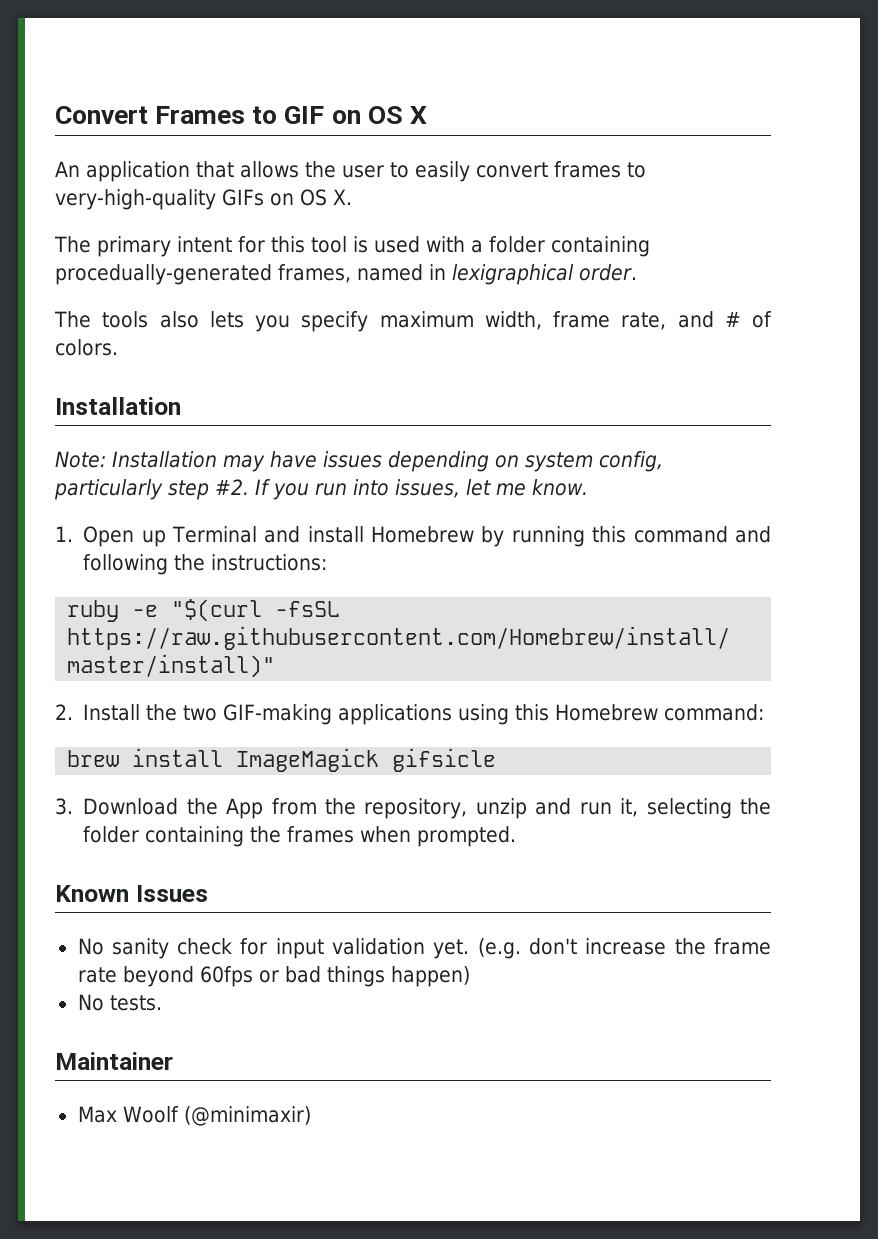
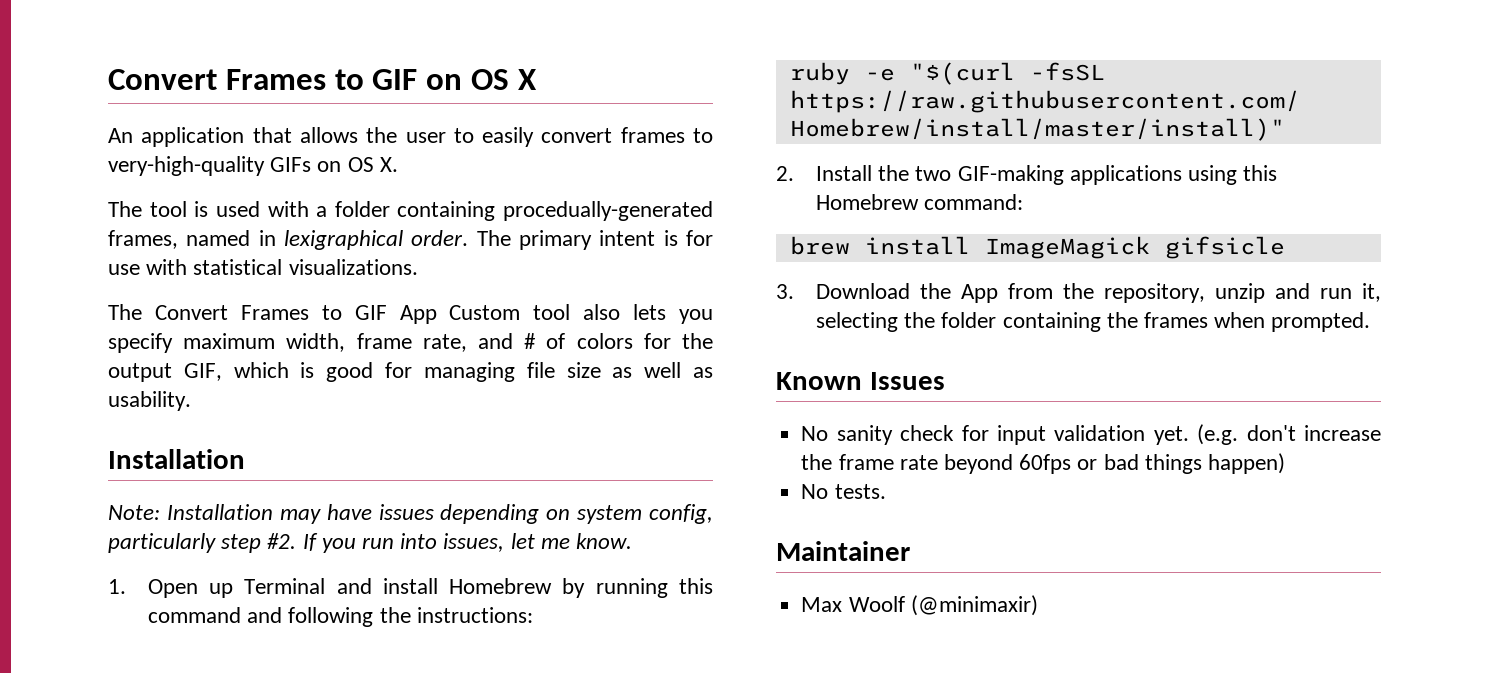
- The primary intent for this tool is used with a folder containing procedually-generated frames, named in lexigraphical order.
- The tools also lets you specify maximum width, frame rate, and # of colors.
+ The tool is used with a folder containing procedually-generated frames, named in lexigraphical order. The primary intent is for use with statistical visualizations.
+ The Convert Frames to GIF App Custom tool also lets you specify maximum width, frame rate, and # of colors for the output GIF, which is good for managing file size as well as usability.

